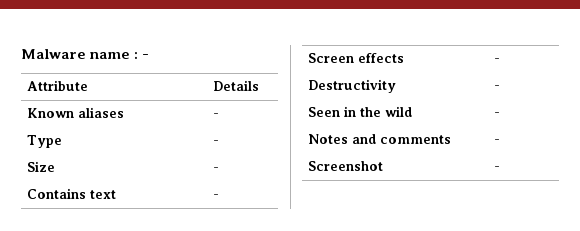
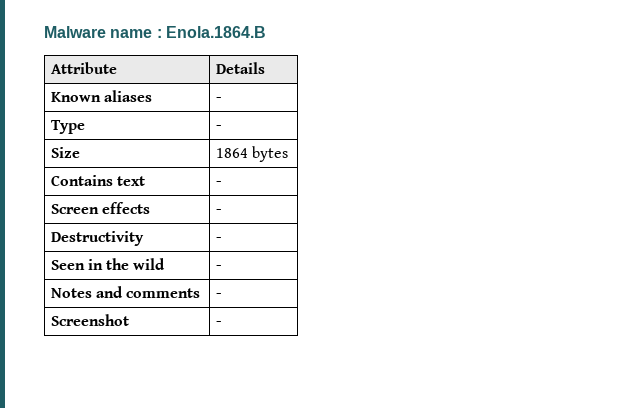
- Malware name : -
+ Malware name : Enola.1864.B
- Size | -
+ Size | 1864 bytes

